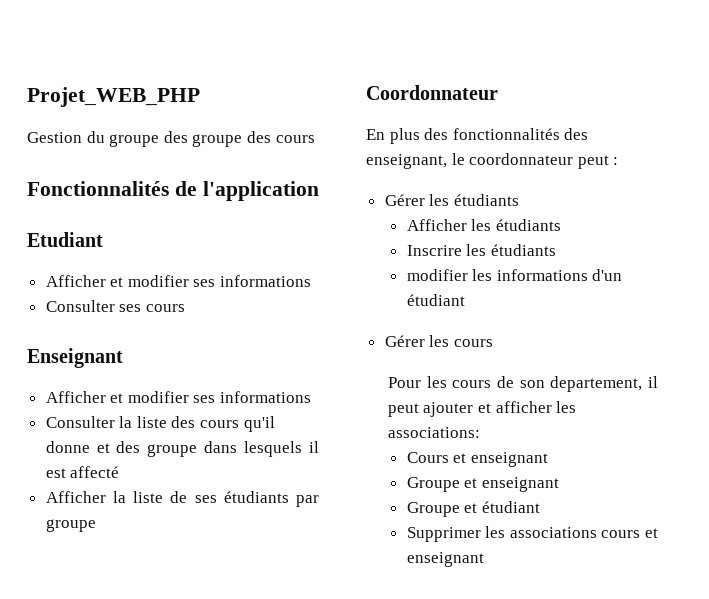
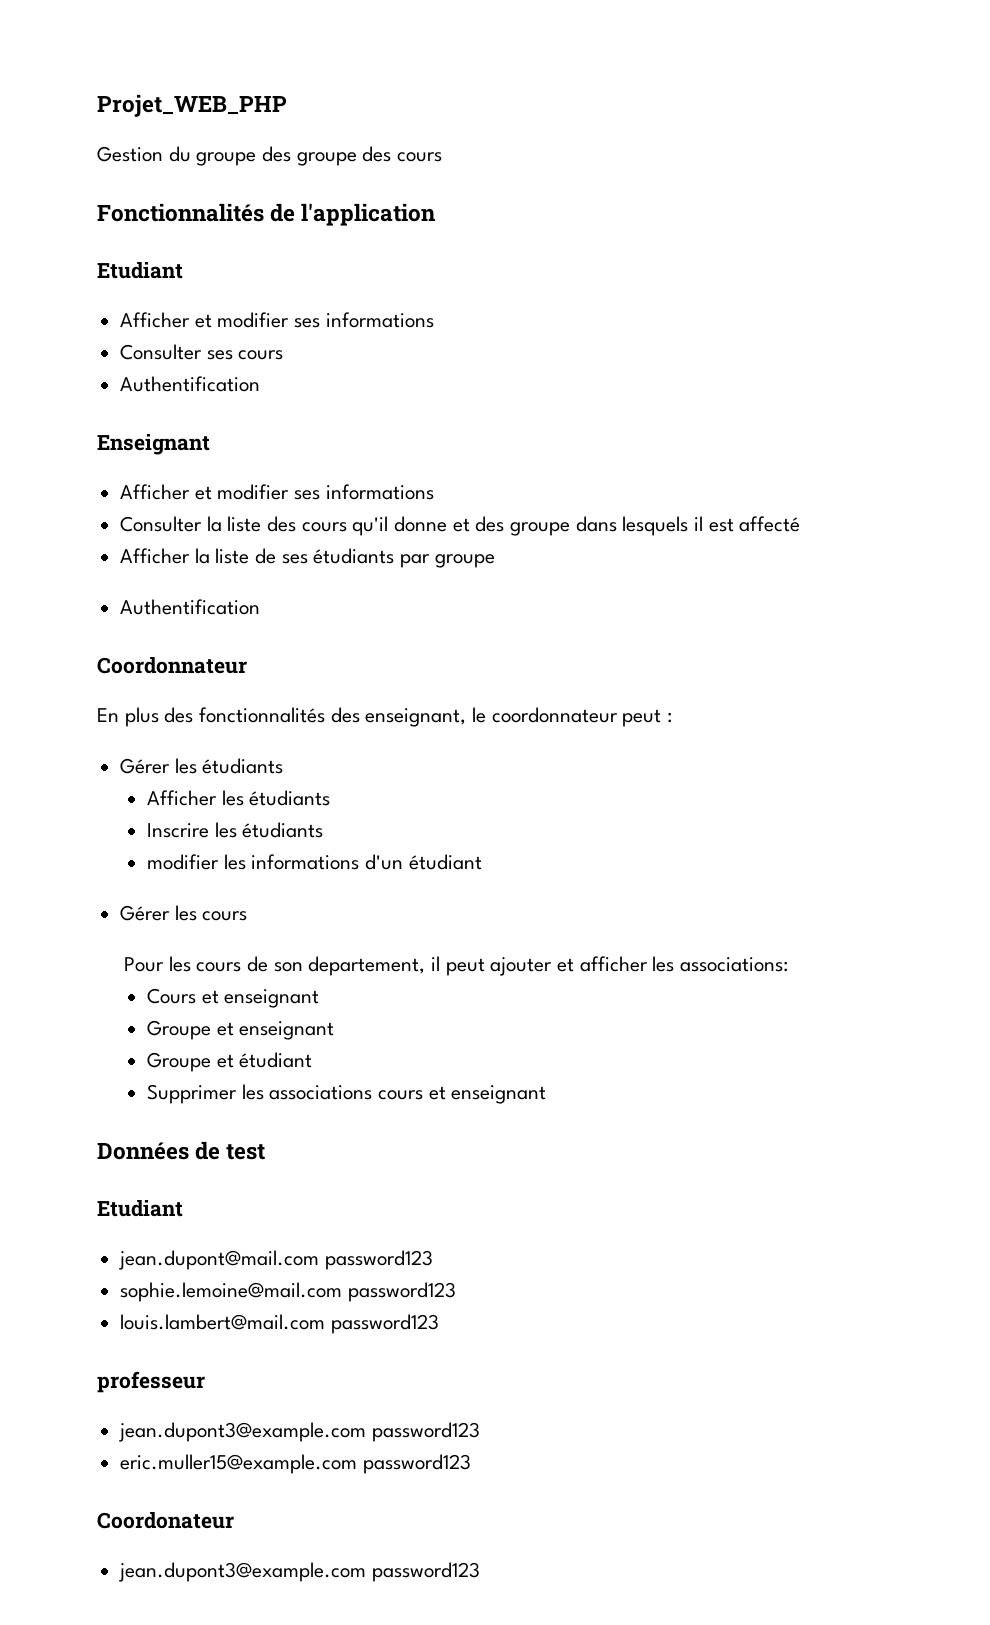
  Consulter ses cours
+ Authentification
  Afficher la liste de ses étudiants par groupe
+ Authentification
+ Données de test
+ Etudiant
+ jean.dupont@mail.com password123
+ sophie.lemoine@mail.com password123
+ louis.lambert@mail.com password123
+ professeur
+ jean.dupont3@example.com password123
+ eric.muller15@example.com password123
+ Coordonateur
+ jean.dupont3@example.com password123

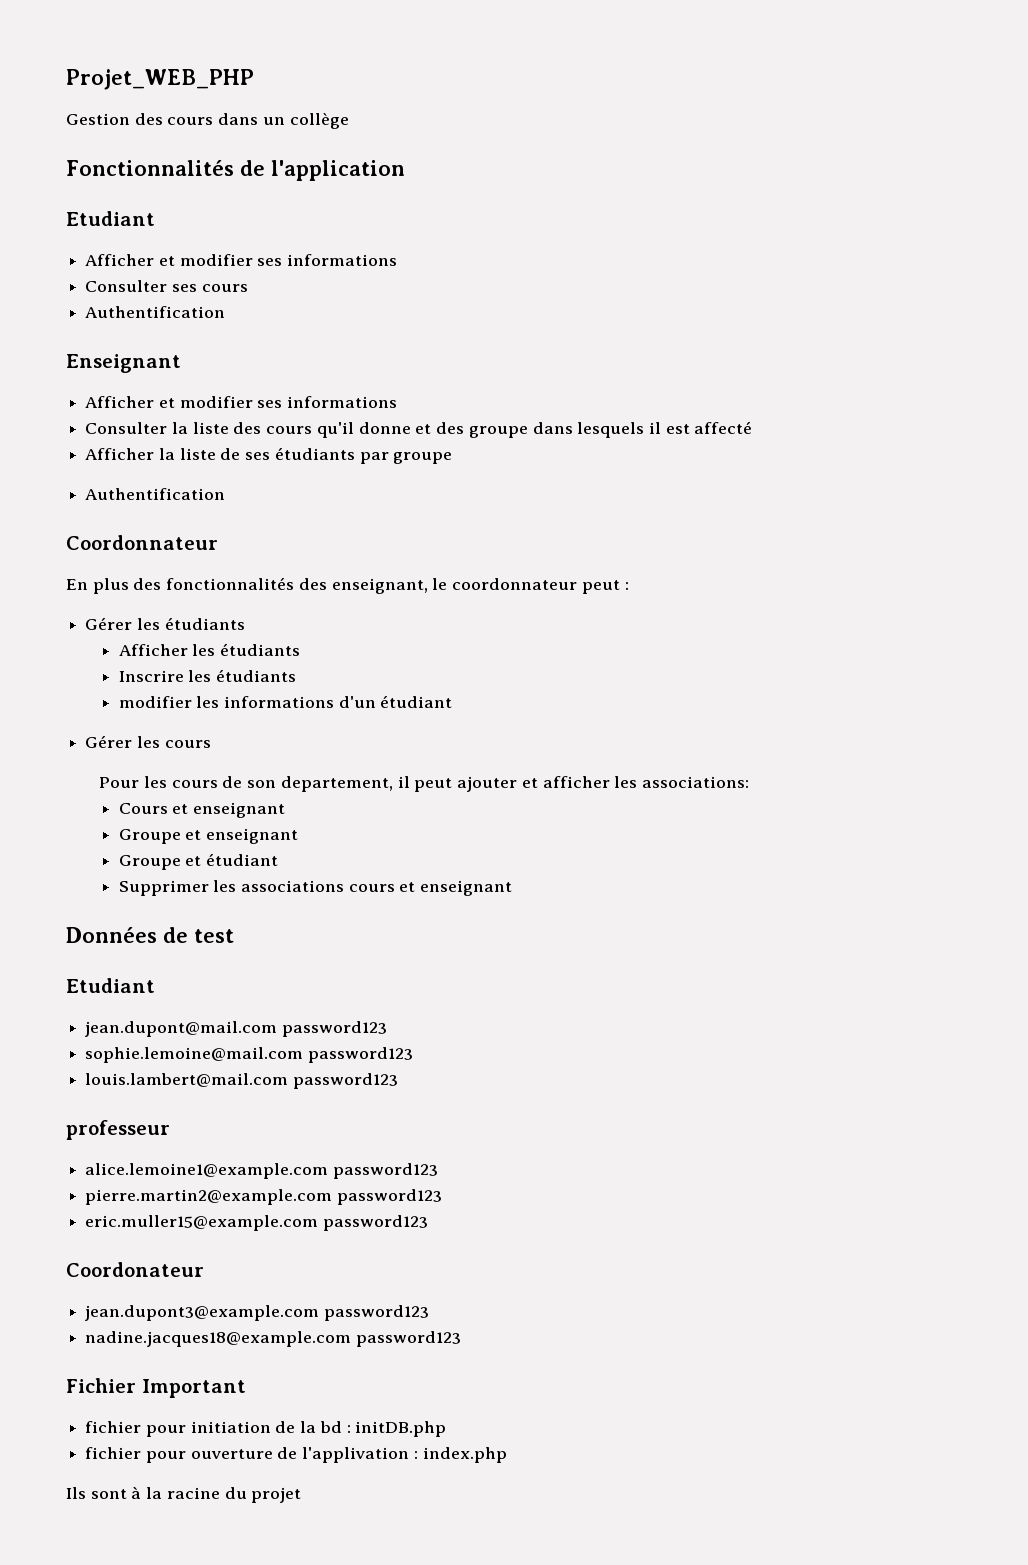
- Gestion du groupe des groupe des cours
+ Gestion des cours dans un collège
  professeur
- jean.dupont3@example.com password123
+ alice.lemoine1@example.com password123
+ pierre.martin2@example.com password123
+ nadine.jacques18@example.com password123
+ Fichier Important
+ fichier pour initiation de la bd : initDB.php
+ fichier pour ouverture de l'applivation : index.php
+ Ils sont à la racine du projet

